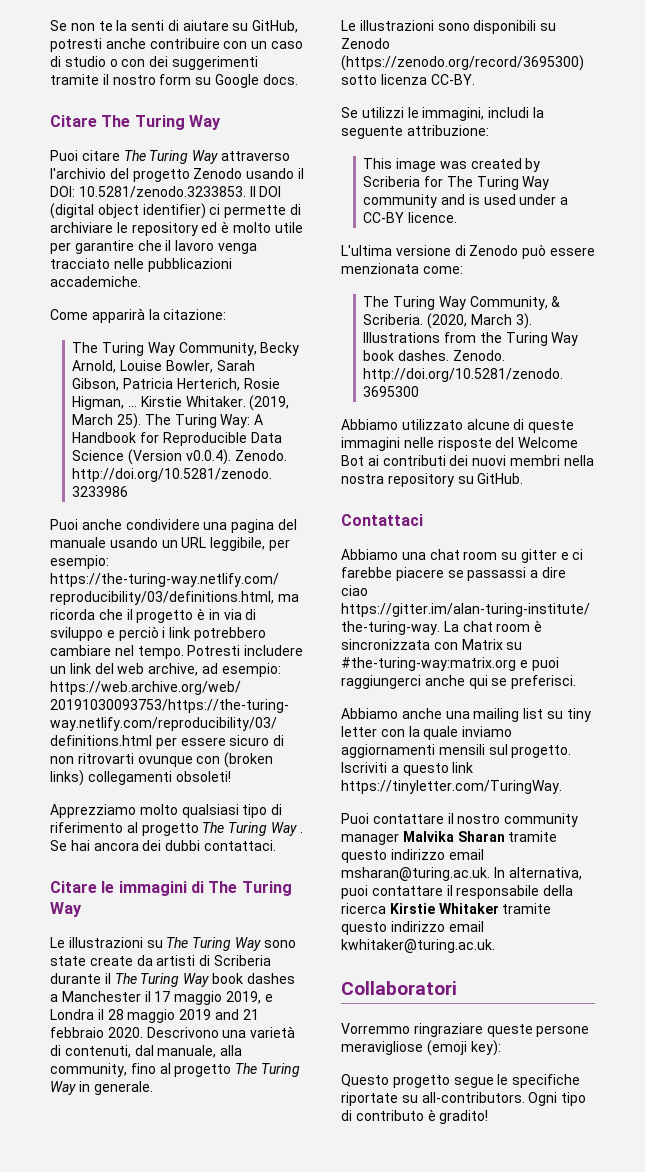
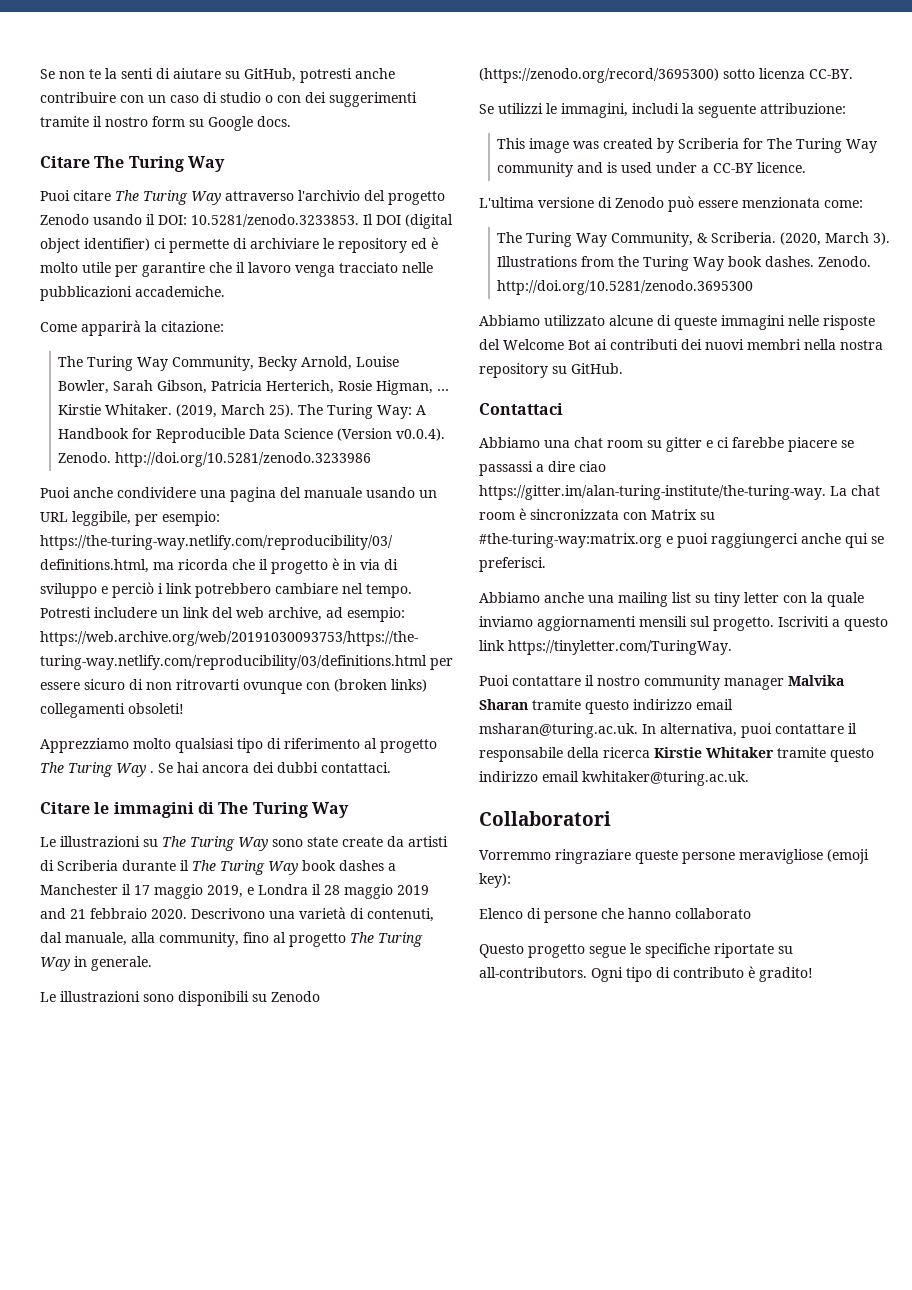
+ Elenco di persone che hanno collaborato

